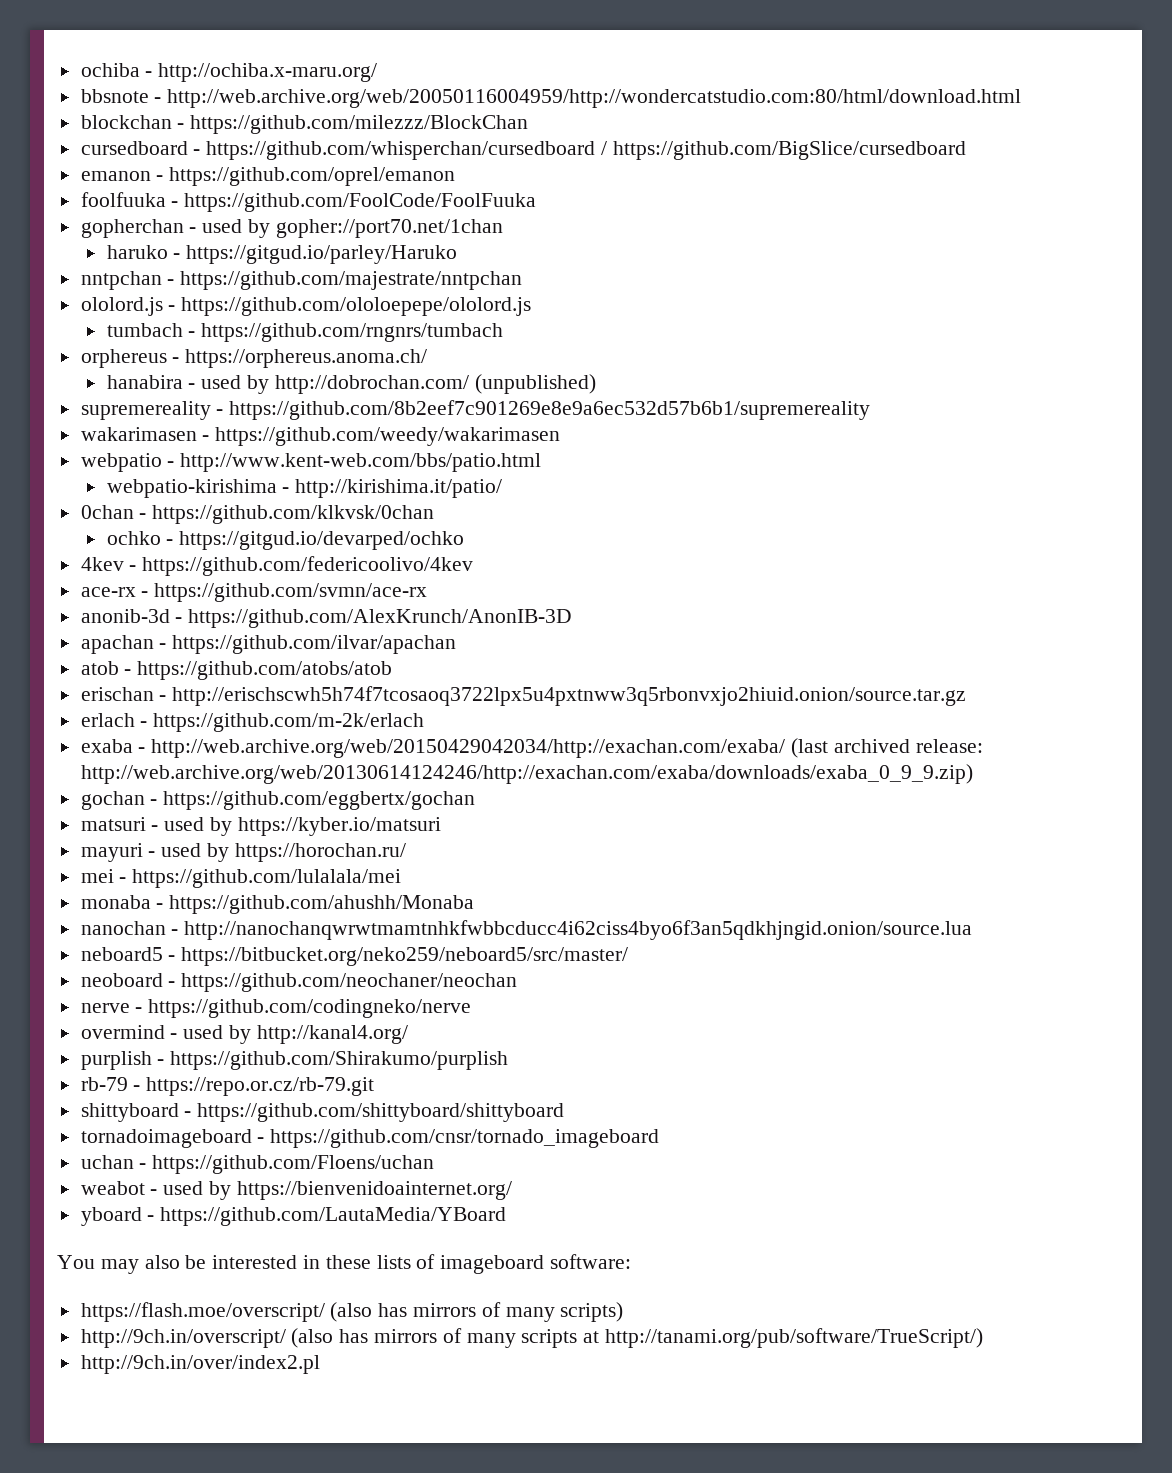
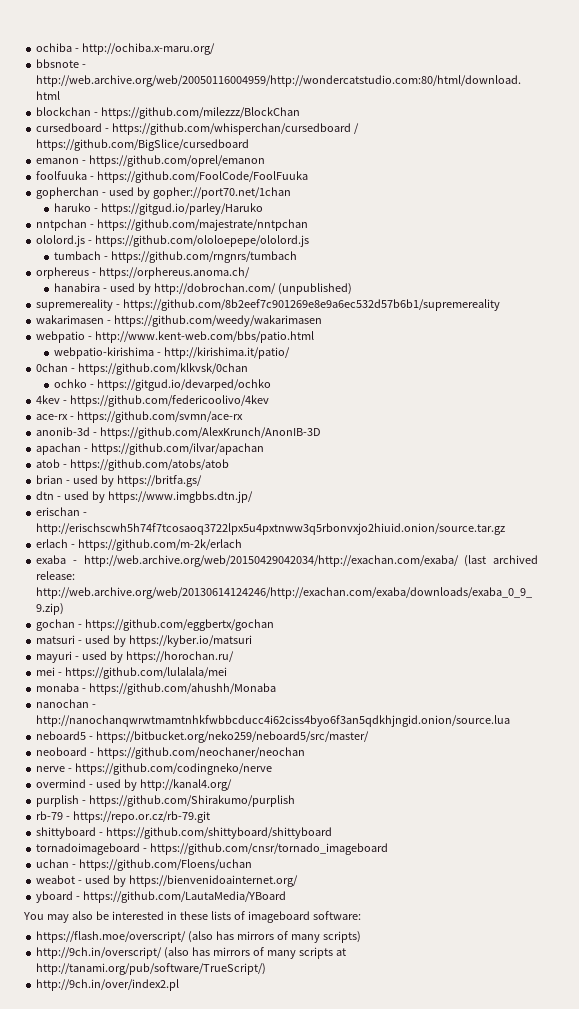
+ brian - used by https://britfa.gs/
+ dtn - used by https://www.imgbbs.dtn.jp/

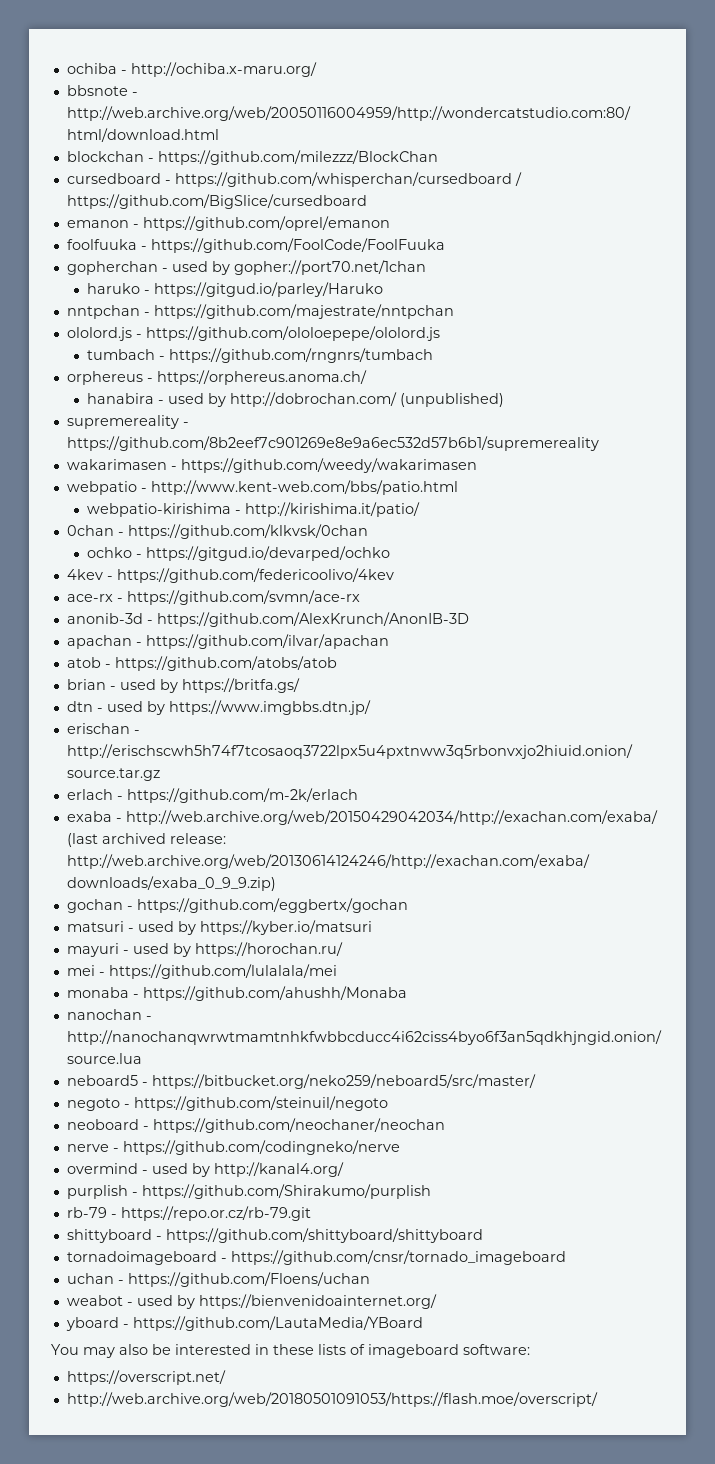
+ negoto - https://github.com/steinuil/negoto
- https://flash.moe/overscript/ (also has mirrors of many scripts)
- http://9ch.in/overscript/ (also has mirrors of many scripts at http://tanami.org/pub/software/TrueScript/)
- http://9ch.in/over/index2.pl
+ https://overscript.net/
+ http://web.archive.org/web/20180501091053/https://flash.moe/overscript/

